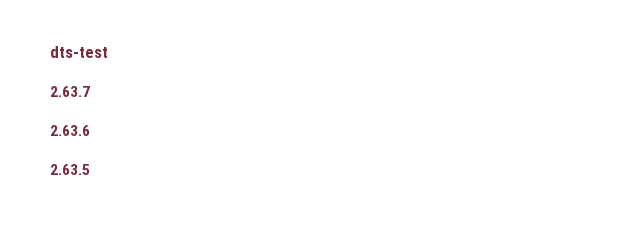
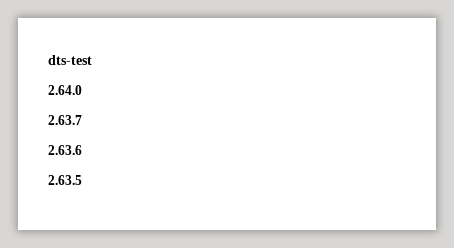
+ 2.64.0

